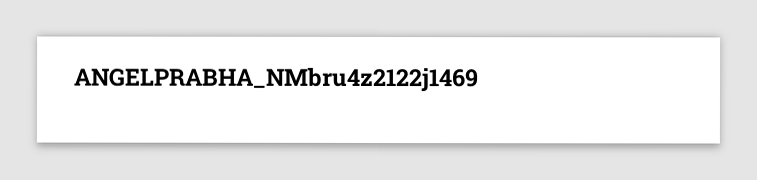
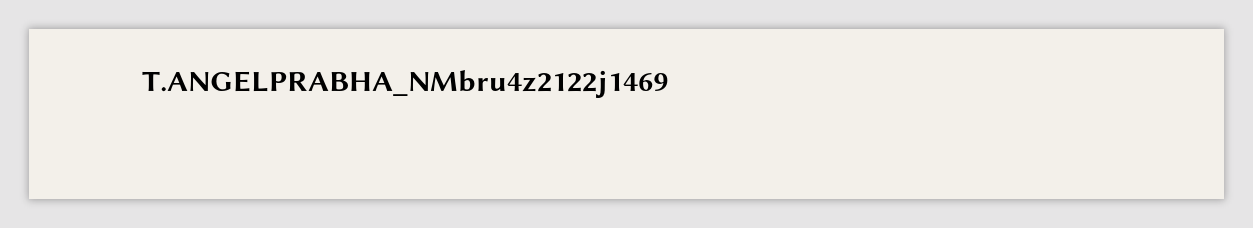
- ANGELPRABHA_NMbru4z2122j1469
+ T.ANGELPRABHA_NMbru4z2122j1469

